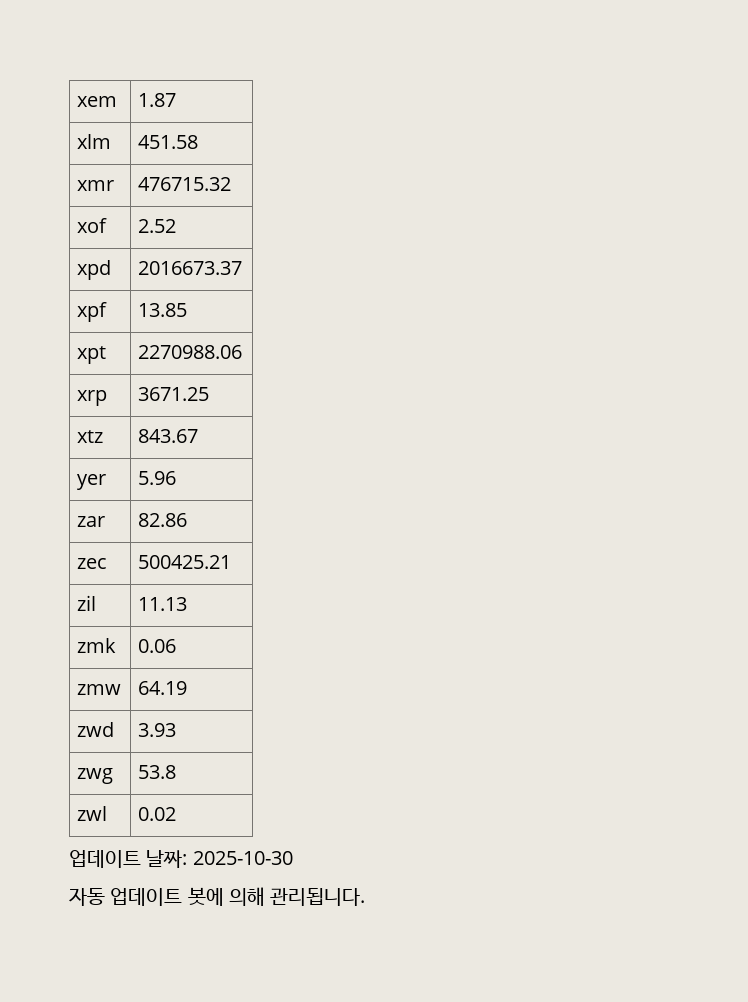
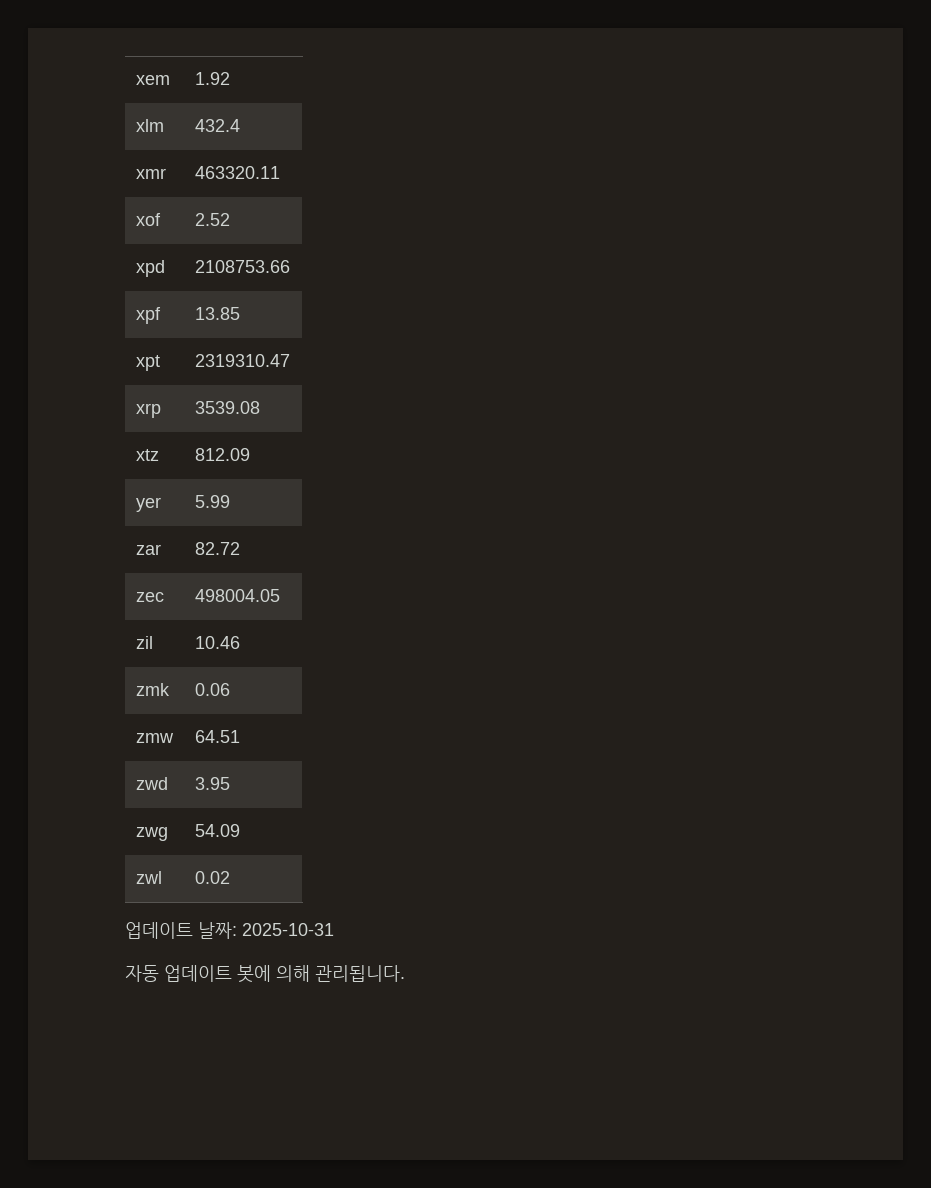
- xem | 1.87
+ xem | 1.92
- xlm | 451.58
+ xlm | 432.4
- xmr | 476715.32
+ xmr | 463320.11
- xpd | 2016673.37
+ xpd | 2108753.66
- xpt | 2270988.06
+ xpt | 2319310.47
- xrp | 3671.25
+ xrp | 3539.08
- xtz | 843.67
+ xtz | 812.09
- yer | 5.96
+ yer | 5.99
- zar | 82.86
+ zar | 82.72
- zec | 500425.21
+ zec | 498004.05
- zil | 11.13
+ zil | 10.46
- zmw | 64.19
+ zmw | 64.51
- zwd | 3.93
+ zwd | 3.95
- zwg | 53.8
+ zwg | 54.09
- 업데이트 날짜: 2025-10-30
+ 업데이트 날짜: 2025-10-31

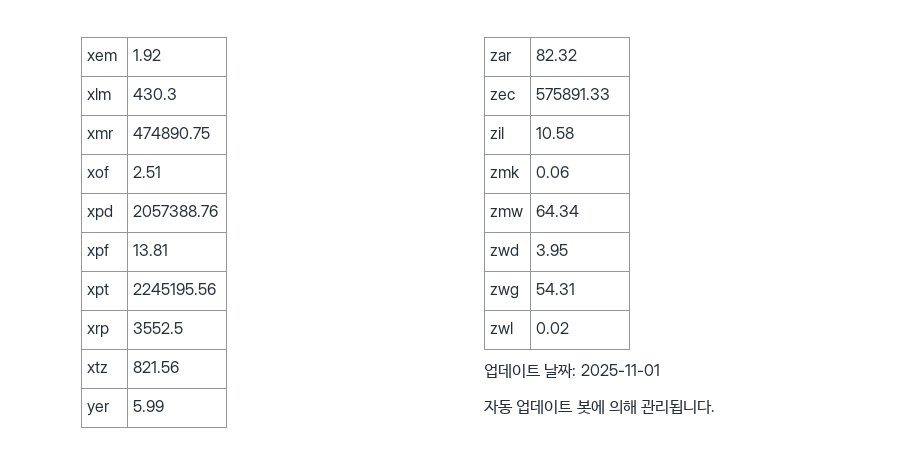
- xlm | 432.4
+ xlm | 430.3
- xmr | 463320.11
+ xmr | 474890.75
- xof | 2.52
+ xof | 2.51
- xpd | 2108753.66
+ xpd | 2057388.76
- xpf | 13.85
+ xpf | 13.81
- xpt | 2319310.47
+ xpt | 2245195.56
- xrp | 3539.08
+ xrp | 3552.5
- xtz | 812.09
+ xtz | 821.56
- zar | 82.72
+ zar | 82.32
- zec | 498004.05
+ zec | 575891.33
- zil | 10.46
+ zil | 10.58
- zmw | 64.51
+ zmw | 64.34
- zwg | 54.09
+ zwg | 54.31
- 업데이트 날짜: 2025-10-31
+ 업데이트 날짜: 2025-11-01

